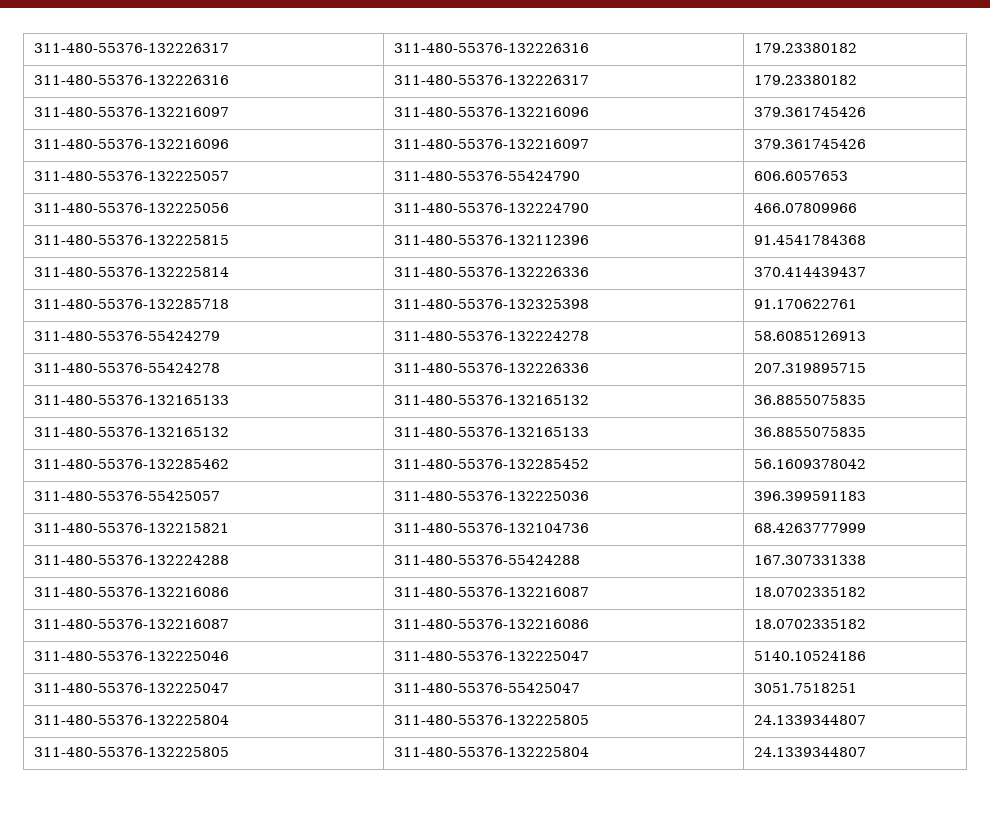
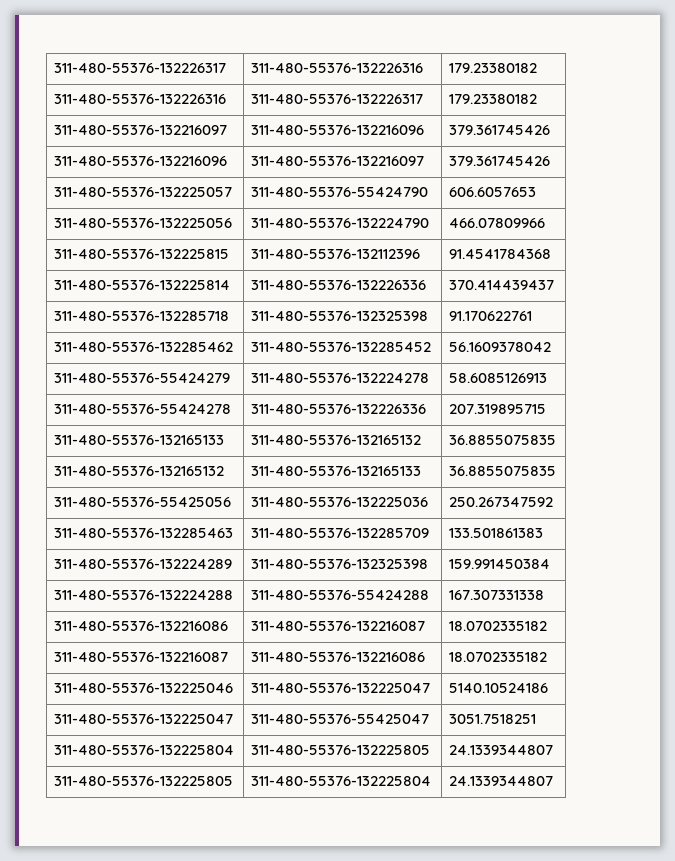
+ 311-480-55376-132285462 | 311-480-55376-132285452 | 56.1609378042
- 311-480-55376-132285462 | 311-480-55376-132285452 | 56.1609378042
- 311-480-55376-55425057 | 311-480-55376-132225036 | 396.399591183
- 311-480-55376-132215821 | 311-480-55376-132104736 | 68.4263777999
+ 311-480-55376-55425056 | 311-480-55376-132225036 | 250.267347592
+ 311-480-55376-132285463 | 311-480-55376-132285709 | 133.501861383
+ 311-480-55376-132224289 | 311-480-55376-132325398 | 159.991450384

